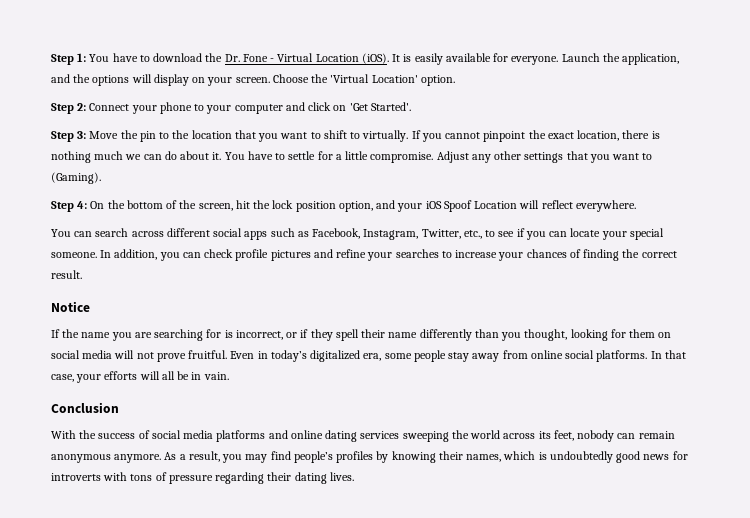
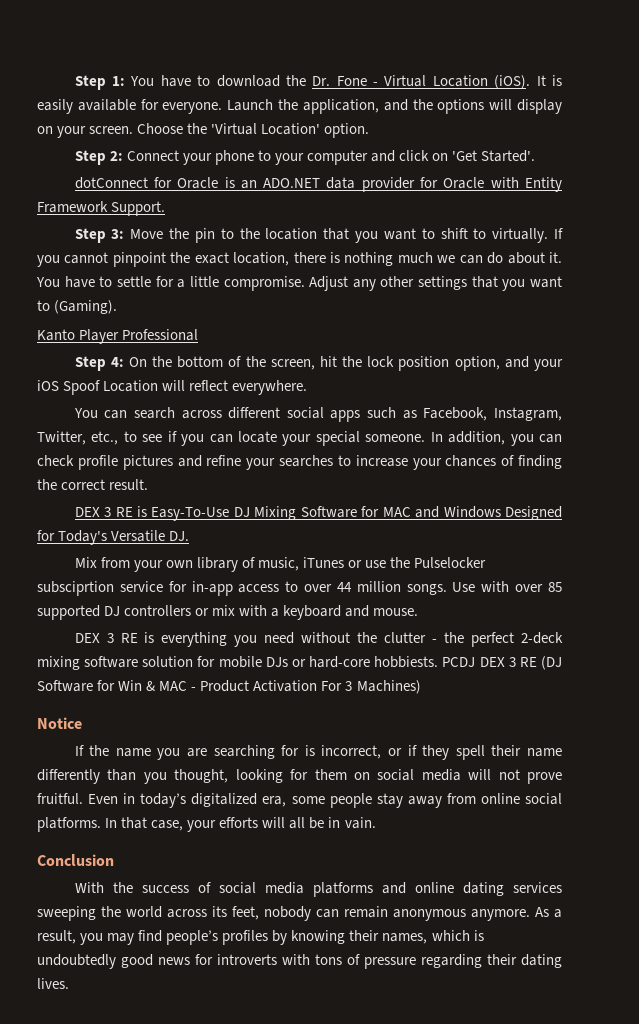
+ dotConnect for Oracle is an ADO.NET data provider for Oracle with Entity Framework Support.
+ Kanto Player Professional
+ DEX 3 RE is Easy-To-Use DJ Mixing Software for MAC and Windows Designed for Today's Versatile DJ.
+ Mix from your own library of music, iTunes or use the Pulselocker subsciprtion service for in-app access to over 44 million songs. Use with over 85 supported DJ controllers or mix with a keyboard and mouse.
+ DEX 3 RE is everything you need without the clutter - the perfect 2-deck mixing software solution for mobile DJs or hard-core hobbiests. PCDJ DEX 3 RE (DJ Software for Win & MAC - Product Activation For 3 Machines)

